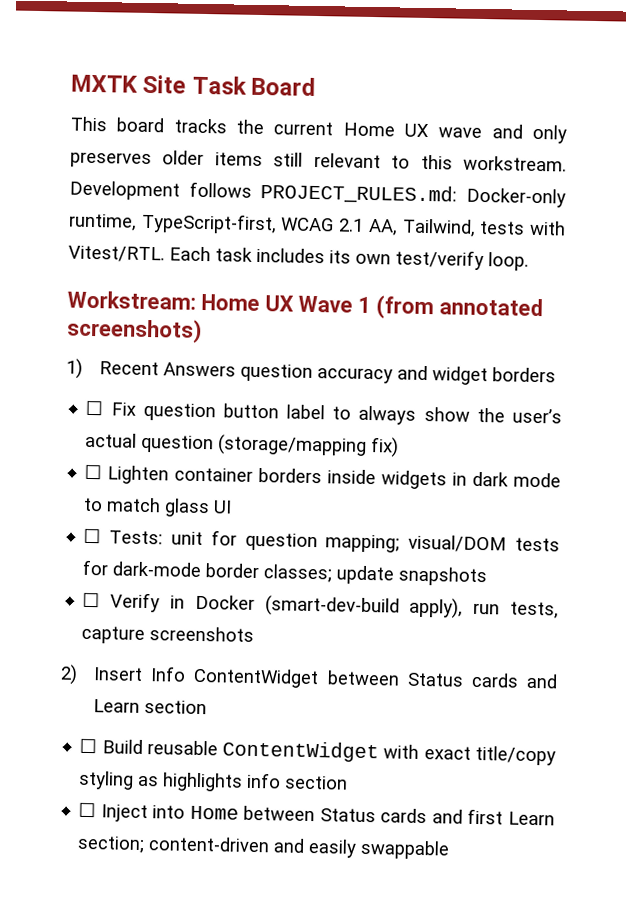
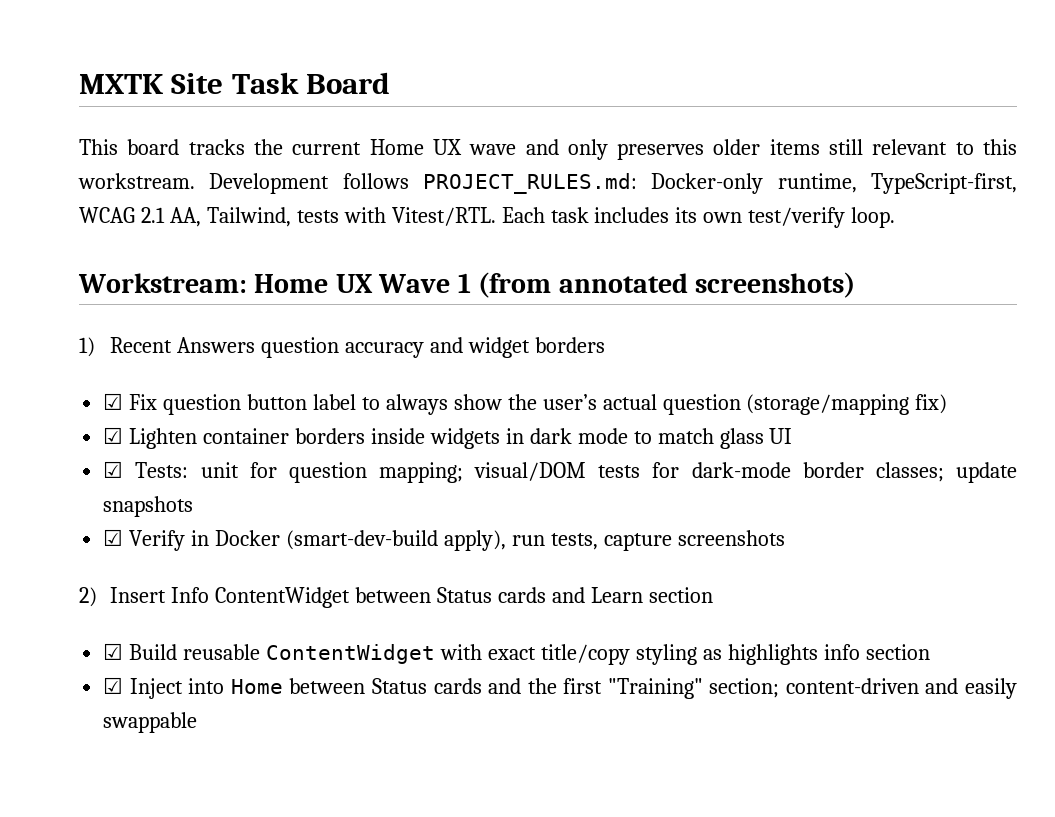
- ☐ Fix question button label to always show the user’s actual question (storage/mapping fix)
+ ☑ Fix question button label to always show the user’s actual question (storage/mapping fix)
- ☐ Lighten container borders inside widgets in dark mode to match glass UI
+ ☑ Lighten container borders inside widgets in dark mode to match glass UI
- ☐ Tests: unit for question mapping; visual/DOM tests for dark-mode border classes; update snapshots
+ ☑ Tests: unit for question mapping; visual/DOM tests for dark-mode border classes; update snapshots
- ☐ Verify in Docker (smart-dev-build apply), run tests, capture screenshots
+ ☑ Verify in Docker (smart-dev-build apply), run tests, capture screenshots
- ☐ Build reusable ContentWidget with exact title/copy styling as highlights info section
+ ☑ Build reusable ContentWidget with exact title/copy styling as highlights info section
- ☐ Inject into Home between Status cards and first Learn section; content-driven and easily swappable
+ ☑ Inject into Home between Status cards and the first "Training" section; content-driven and easily swappable

